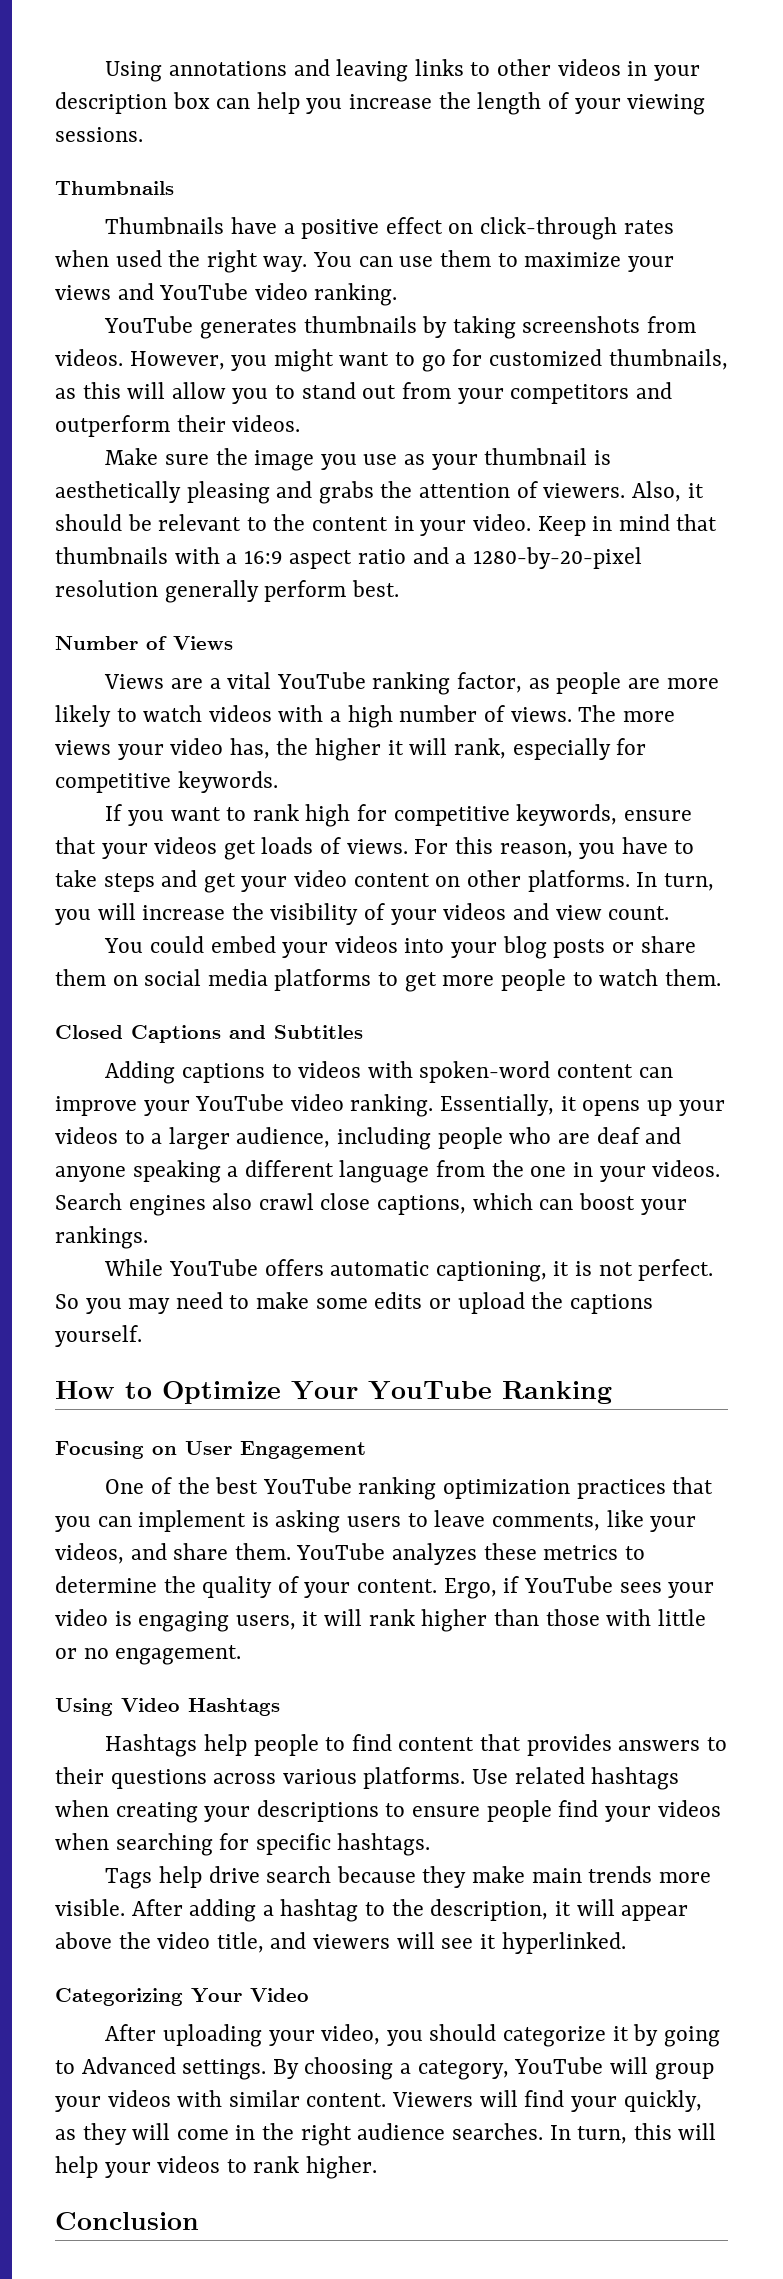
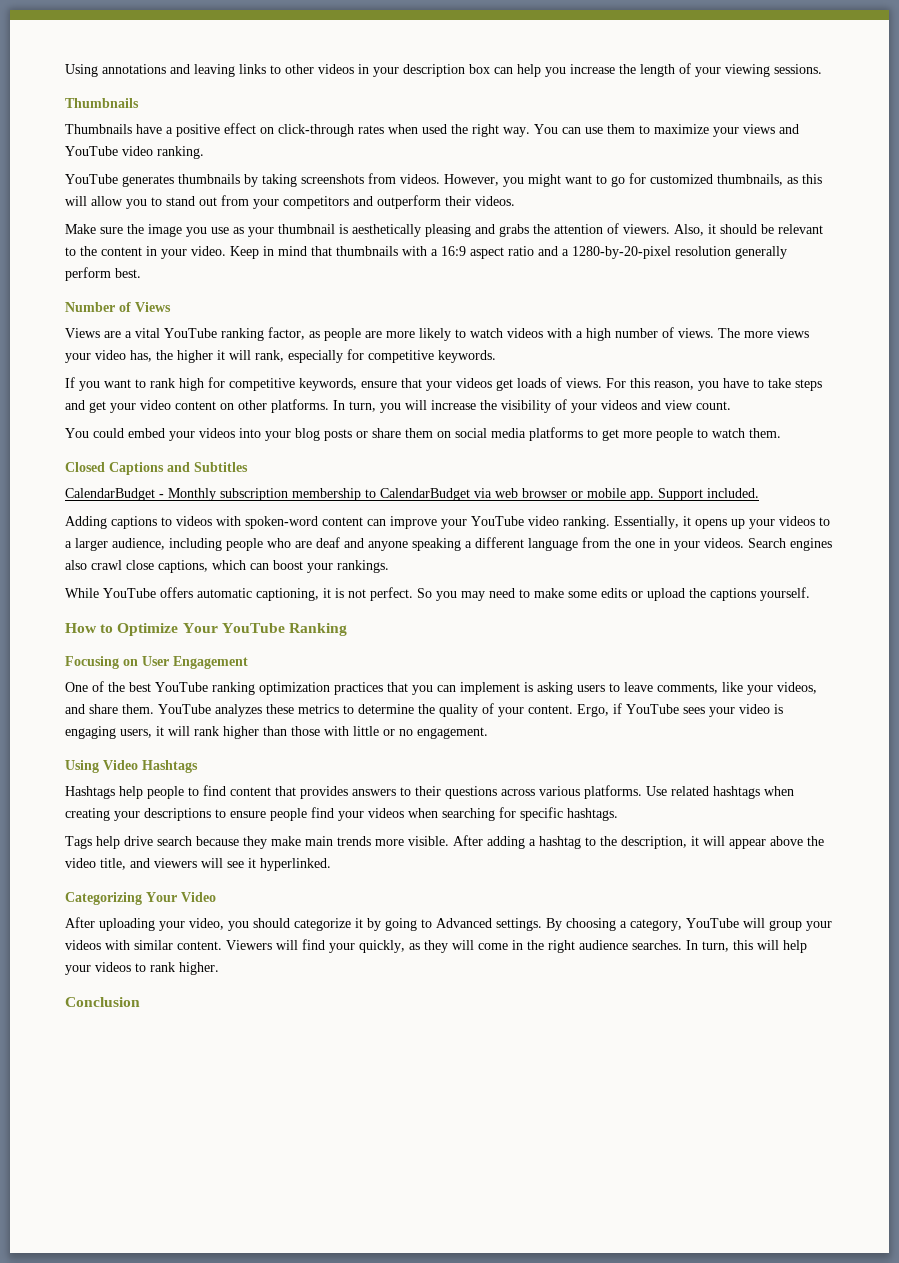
+ CalendarBudget - Monthly subscription membership to CalendarBudget via web browser or mobile app. Support included.

